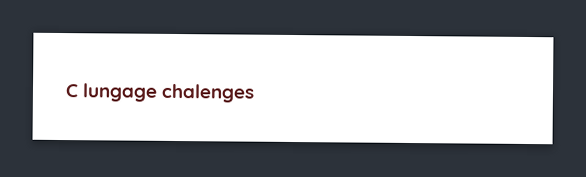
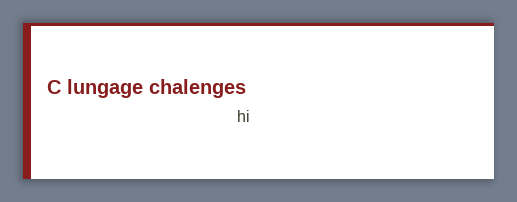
+ hi

